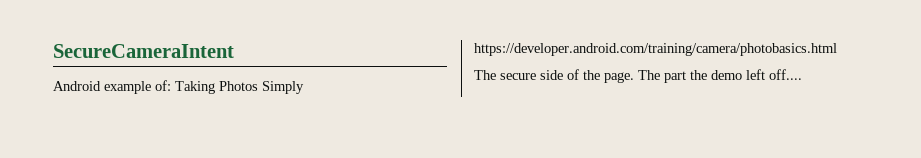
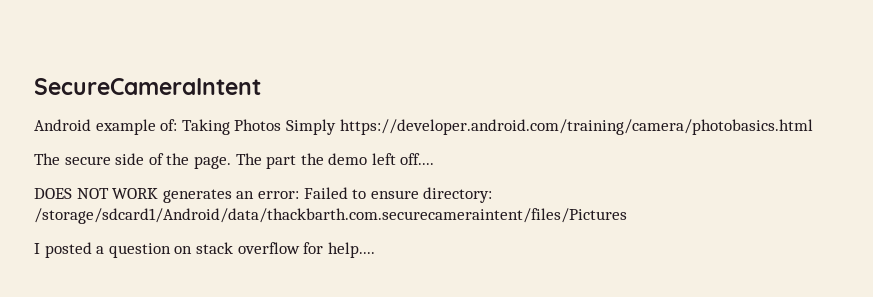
+ DOES NOT WORK generates an error: Failed to ensure directory: /storage/sdcard1/Android/data/thackbarth.com.securecameraintent/files/Pictures
+ I posted a question on stack overflow for help....

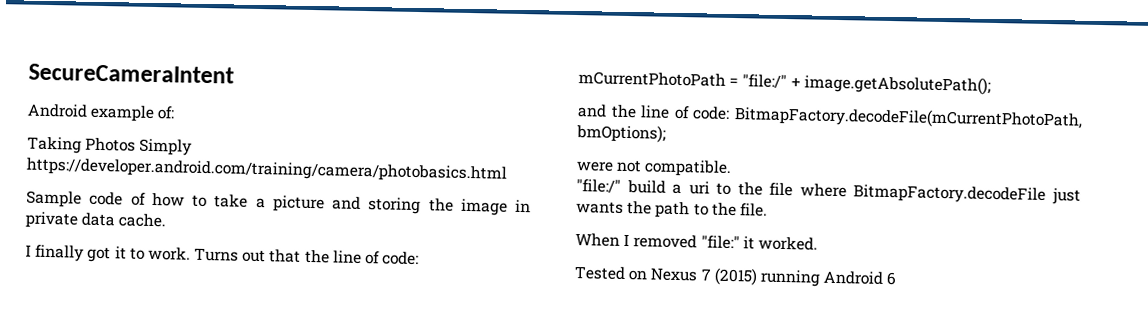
- Android example of: Taking Photos Simply https://developer.android.com/training/camera/photobasics.html
+ Android example of:
+ Taking Photos Simply https://developer.android.com/training/camera/photobasics.html
- The secure side of the page. The part the demo left off....
- DOES NOT WORK generates an error: Failed to ensure directory: /storage/sdcard1/Android/data/thackbarth.com.securecameraintent/files/Pictures
- I posted a question on stack overflow for help....
+ Sample code of how to take a picture and storing the image in private data cache.
+ I finally got it to work. Turns out that the line of code: mCurrentPhotoPath = "file:/" + image.getAbsolutePath();
+ and the line of code: BitmapFactory.decodeFile(mCurrentPhotoPath, bmOptions);
+ were not compatible.
+ "file:/" build a uri to the file where BitmapFactory.decodeFile just wants the path to the file.
+ When I removed "file:" it worked.
+ Tested on Nexus 7 (2015) running Android 6

